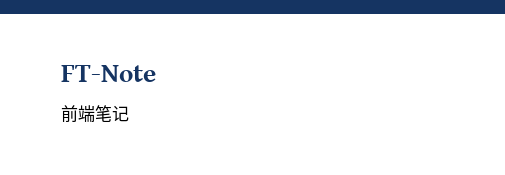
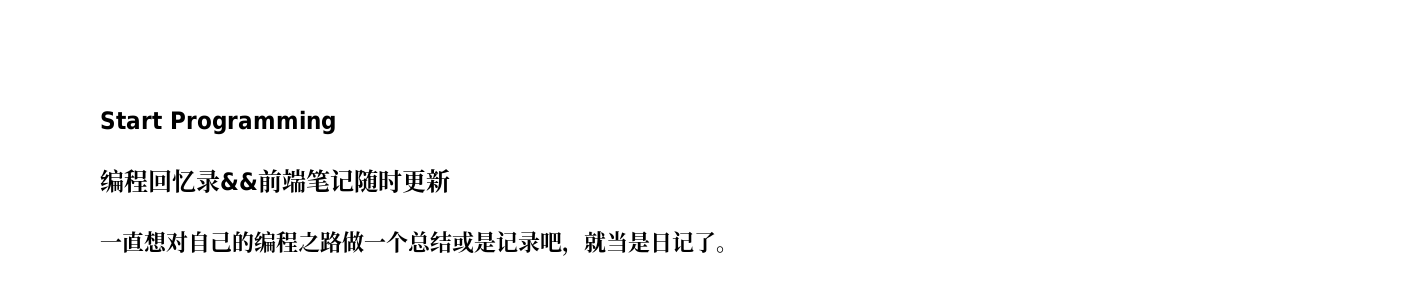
- FT-Note
- 前端笔记
+ Start Programming
+ 编程回忆录&&前端笔记随时更新
+ 一直想对自己的编程之路做一个总结或是记录吧，就当是日记了。

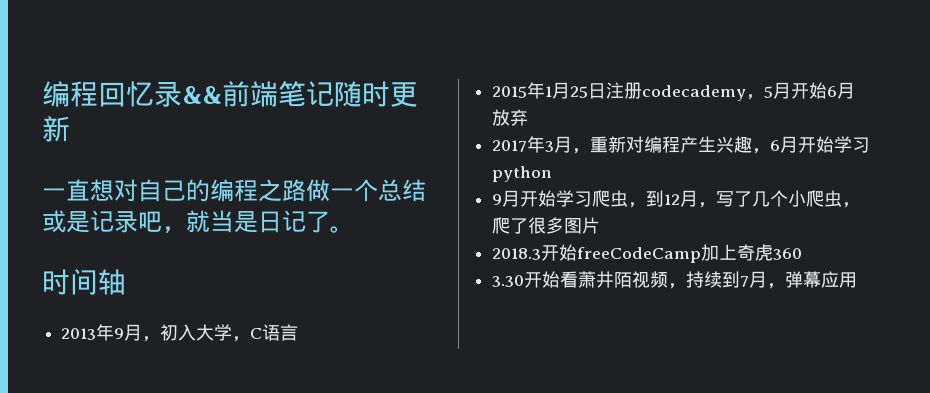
- Start Programming
+ 时间轴
+ 2013年9月，初入大学，C语言
+ 2015年1月25日注册codecademy，5月开始6月放弃
+ 2017年3月，重新对编程产生兴趣，6月开始学习python
+ 9月开始学习爬虫，到12月，写了几个小爬虫，爬了很多图片
+ 2018.3开始freeCodeCamp加上奇虎360
+ 3.30开始看萧井陌视频，持续到7月，弹幕应用

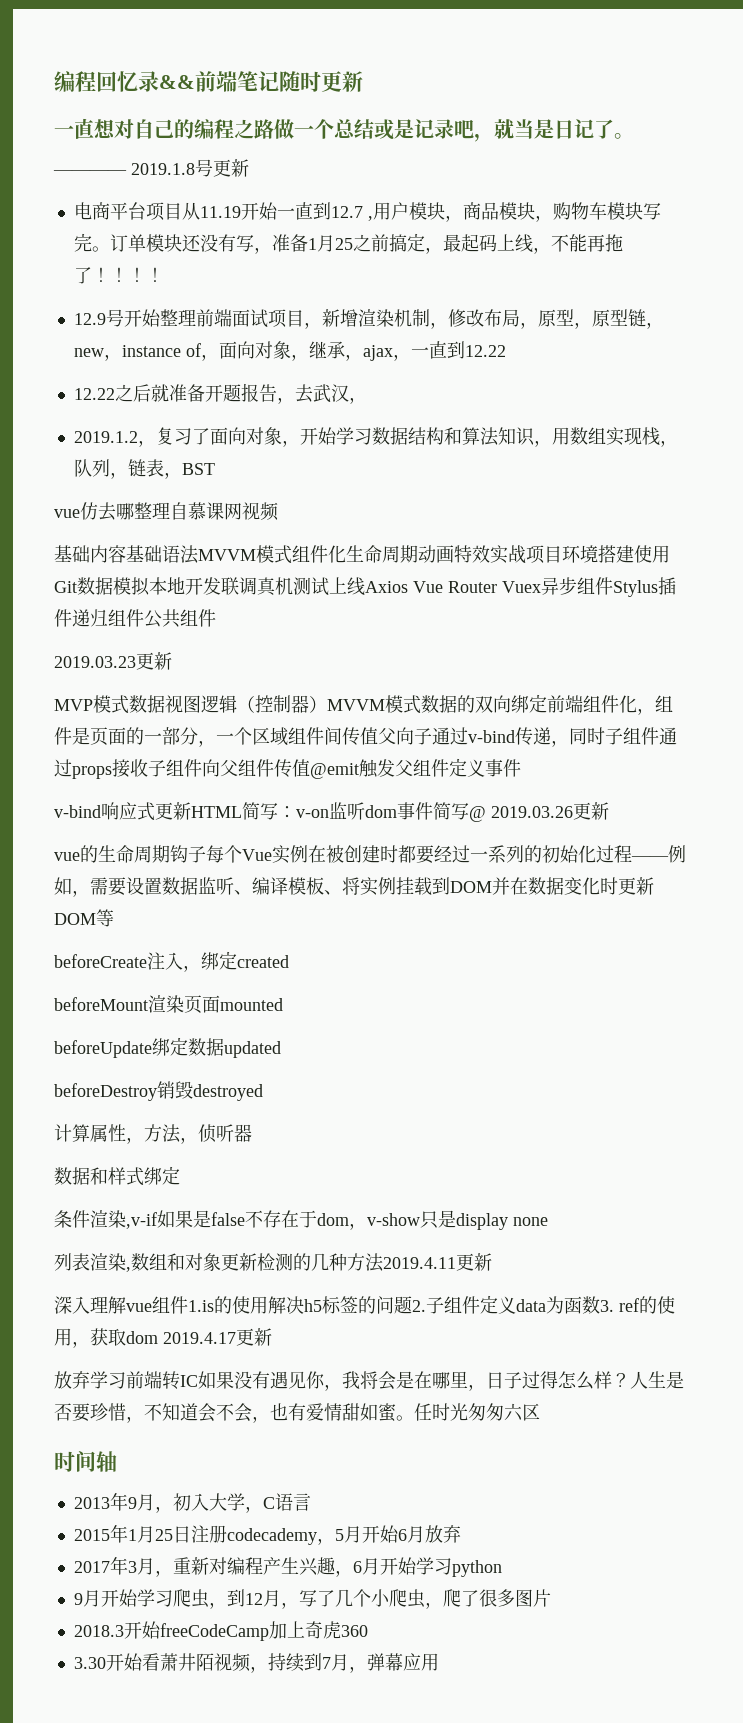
+ ———— 2019.1.8号更新
+ 电商平台项目从11.19开始一直到12.7 ,用户模块，商品模块，购物车模块写完。订单模块还没有写，准备1月25之前搞定，最起码上线，不能再拖了！！！！
+ 12.9号开始整理前端面试项目，新增渲染机制，修改布局，原型，原型链，new，instance of，面向对象，继承，ajax，一直到12.22
+ 12.22之后就准备开题报告，去武汉，
+ 2019.1.2，复习了面向对象，开始学习数据结构和算法知识，用数组实现栈，队列，链表，BST
+ vue仿去哪整理自慕课网视频
+ 基础内容基础语法MVVM模式组件化生命周期动画特效实战项目环境搭建使用Git数据模拟本地开发联调真机测试上线Axios Vue Router Vuex异步组件Stylus插件递归组件公共组件
+ 2019.03.23更新
+ MVP模式数据视图逻辑（控制器）MVVM模式数据的双向绑定前端组件化，组件是页面的一部分，一个区域组件间传值父向子通过v-bind传递，同时子组件通过props接收子组件向父组件传值@emit触发父组件定义事件
+ v-bind响应式更新HTML简写：v-on监听dom事件简写@ 2019.03.26更新
+ vue的生命周期钩子每个Vue实例在被创建时都要经过一系列的初始化过程——例如，需要设置数据监听、编译模板、将实例挂载到DOM并在数据变化时更新DOM等
+ beforeCreate注入，绑定created
+ beforeMount渲染页面mounted
+ beforeUpdate绑定数据updated
+ beforeDestroy销毁destroyed
+ 计算属性，方法，侦听器
+ 数据和样式绑定
+ 条件渲染,v-if如果是false不存在于dom，v-show只是display none
+ 列表渲染,数组和对象更新检测的几种方法2019.4.11更新
+ 深入理解vue组件1.is的使用解决h5标签的问题2.子组件定义data为函数3. ref的使用，获取dom 2019.4.17更新
+ 放弃学习前端转IC如果没有遇见你，我将会是在哪里，日子过得怎么样？人生是否要珍惜，不知道会不会，也有爱情甜如蜜。任时光匆匆六区

